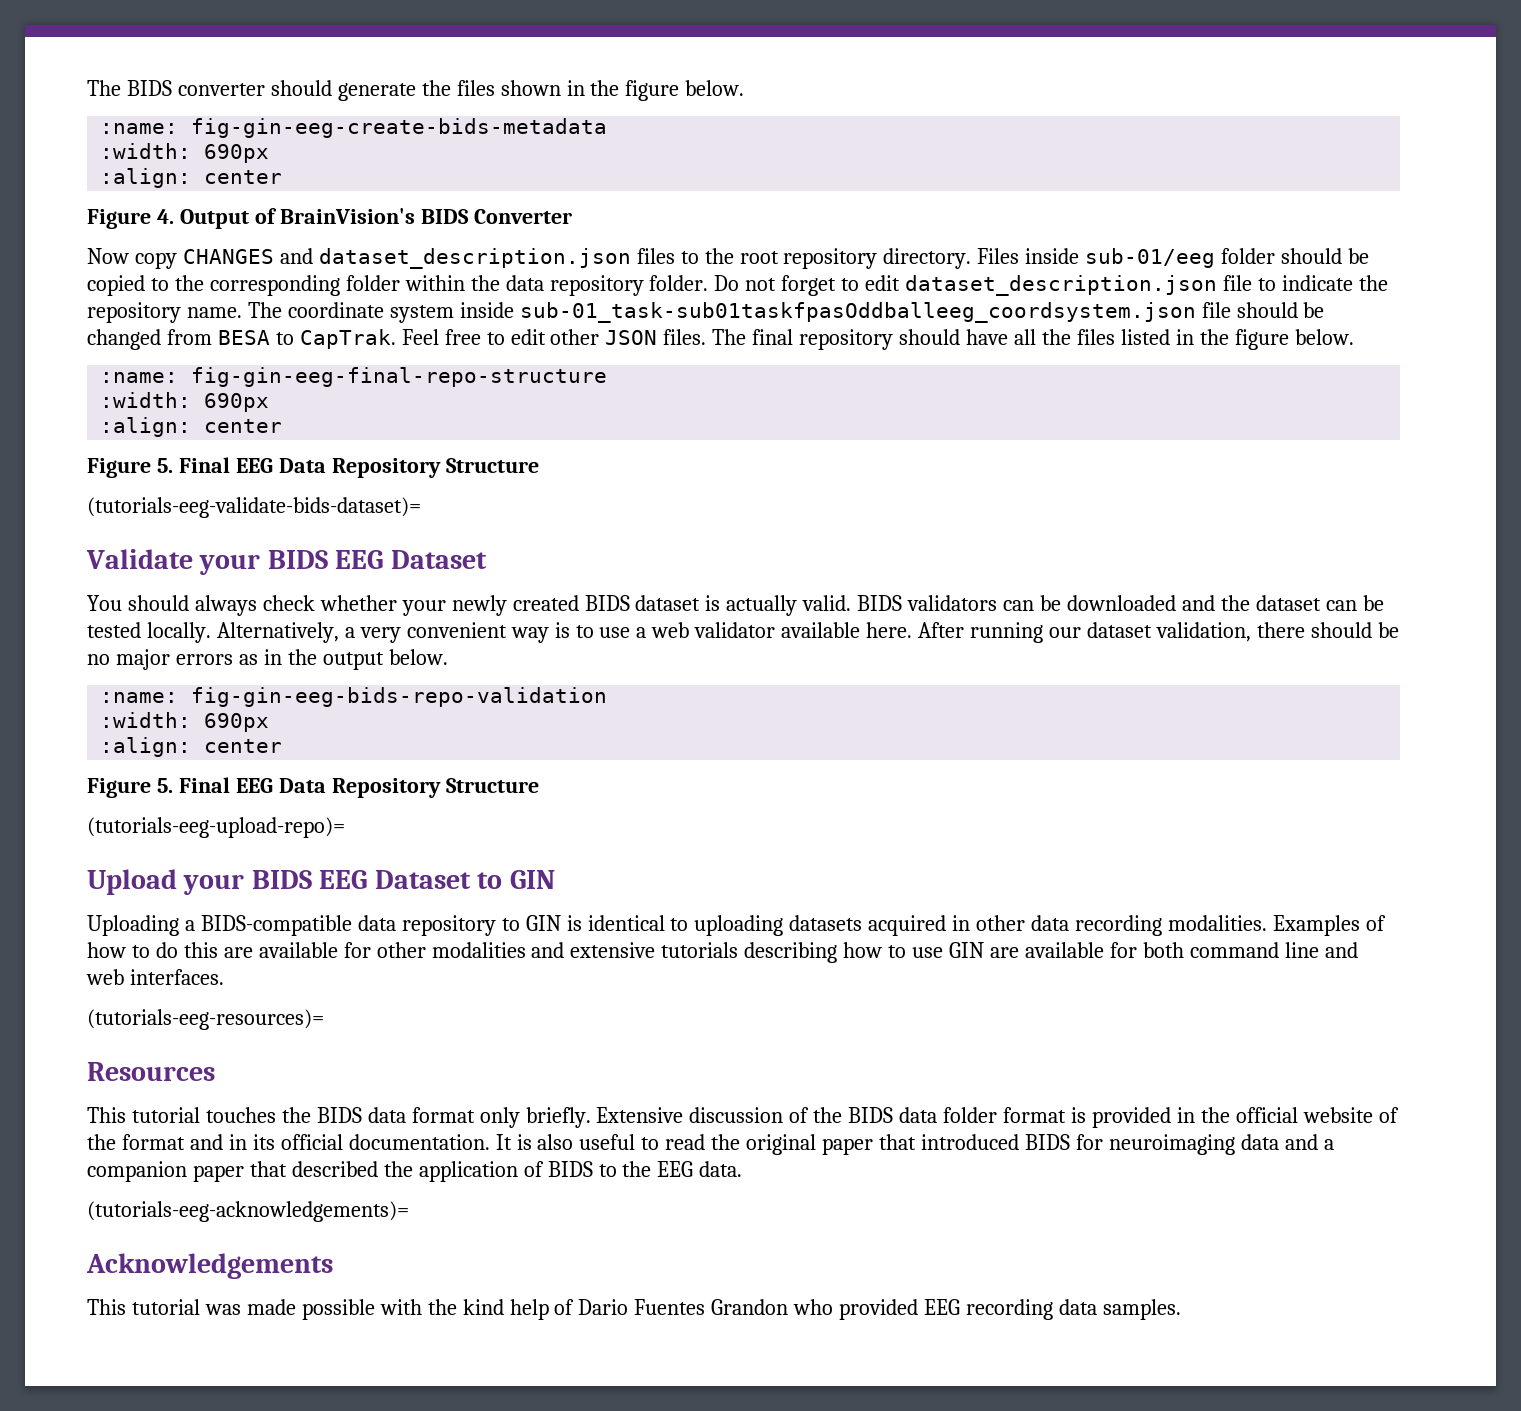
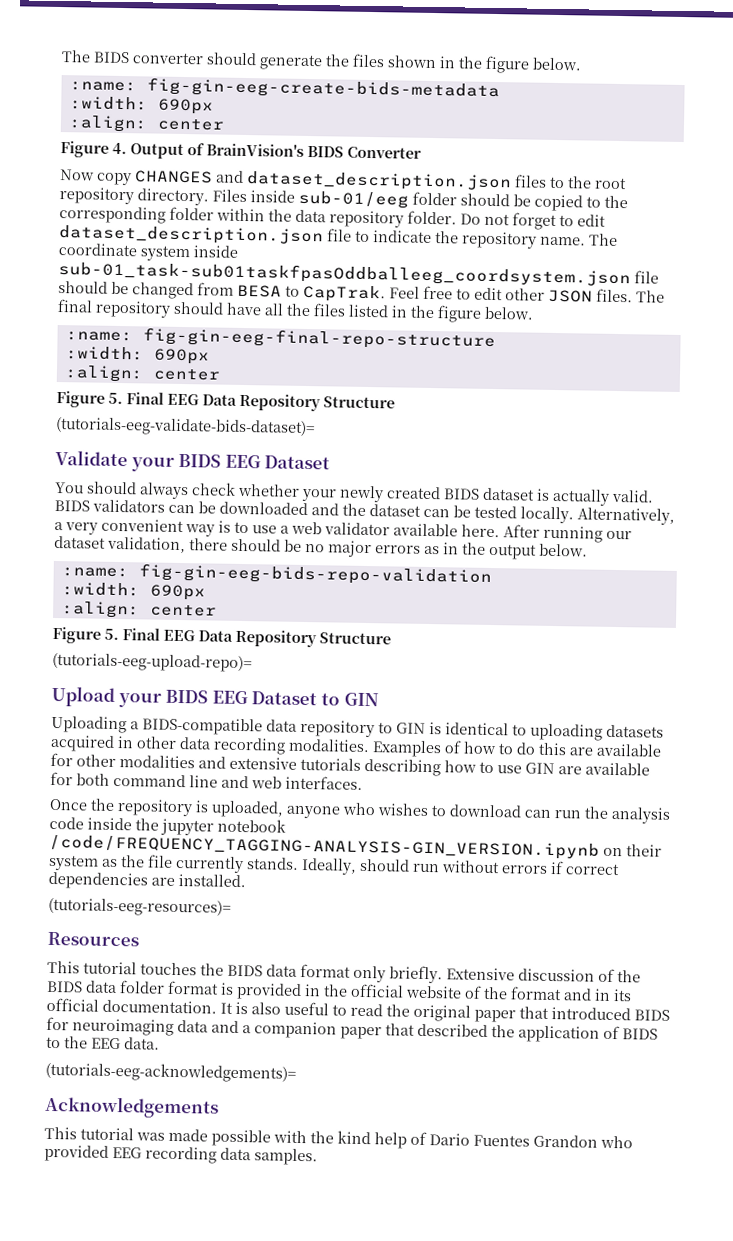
+ Once the repository is uploaded, anyone who wishes to download can run the analysis code inside the jupyter notebook /code/FREQUENCY_TAGGING-ANALYSIS-GIN_VERSION.ipynb on their system as the file currently stands. Ideally, should run without errors if correct dependencies are installed.

